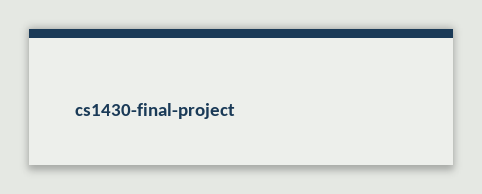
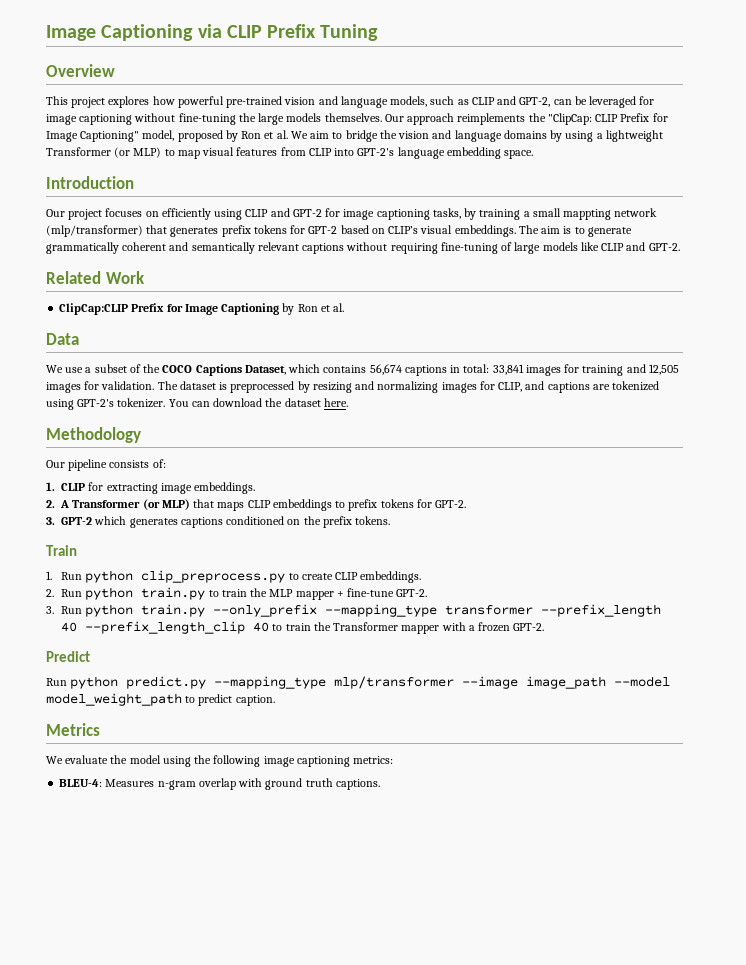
- cs1430-final-project
+ Image Captioning via CLIP Prefix Tuning
+ Overview
+ This project explores how powerful pre-trained vision and language models, such as CLIP and GPT-2, can be leveraged for image captioning without fine-tuning the large models themselves. Our approach reimplements the "ClipCap: CLIP Prefix for Image Captioning" model, proposed by Ron et al. We aim to bridge the vision and language domains by using a lightweight Transformer (or MLP) to map visual features from CLIP into GPT-2's language embedding space.
+ Introduction
+ Our project focuses on efficiently using CLIP and GPT-2 for image captioning tasks, by training a small mappting network (mlp/transformer) that generates prefix tokens for GPT-2 based on CLIP’s visual embeddings. The aim is to generate grammatically coherent and semantically relevant captions without requiring fine-tuning of large models like CLIP and GPT-2.
+ Related Work
+ ClipCap:CLIP Prefix for Image Captioning by Ron et al.
+ Data
+ We use a subset of the COCO Captions Dataset, which contains 56,674 captions in total: 33,841 images for training and 12,505 images for validation. The dataset is preprocessed by resizing and normalizing images for CLIP, and captions are tokenized using GPT-2's tokenizer. You can download the dataset here.
+ Methodology
+ Our pipeline consists of:
+ 1. CLIP for extracting image embeddings.
+ 2. A Transformer (or MLP) that maps CLIP embeddings to prefix tokens for GPT-2.
+ 3. GPT-2 which generates captions conditioned on the prefix tokens.
+ Train
+ 1. Run python clip_preprocess.py to create CLIP embeddings.
+ 2. Run python train.py to train the MLP mapper + fine-tune GPT-2.
+ 3. Run python train.py --only_prefix --mapping_type transformer --prefix_length 40 --prefix_length_clip 40 to train the Transformer mapper with a frozen GPT-2.
+ Predict
+ Run python predict.py --mapping_type mlp/transformer --image image_path --model model_weight_path to predict caption.
+ Metrics
+ We evaluate the model using the following image captioning metrics:
+ BLEU-4: Measures n-gram overlap with ground truth captions.

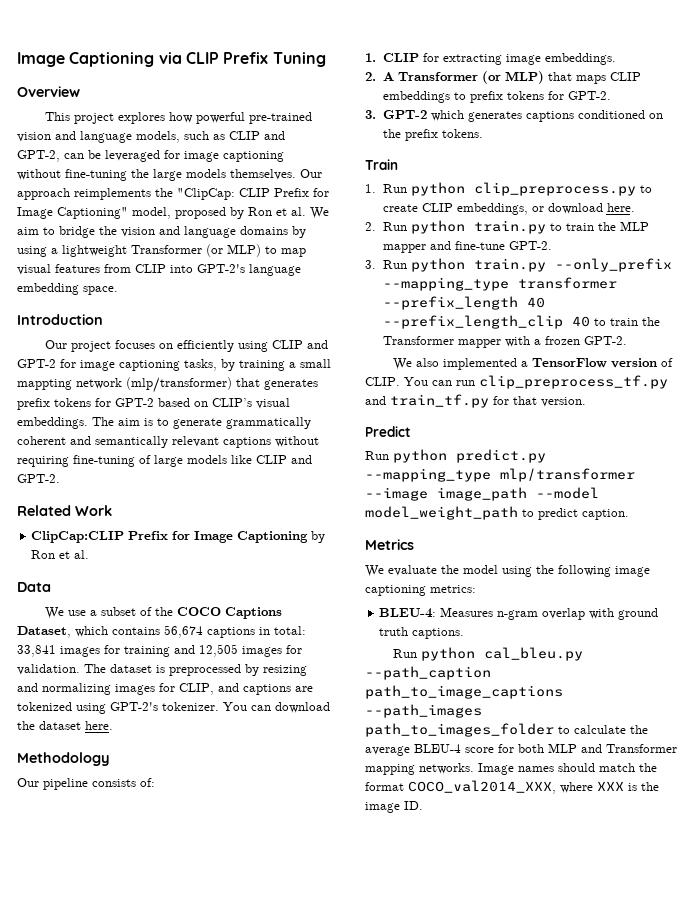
- 1. Run python clip_preprocess.py to create CLIP embeddings.
+ 1. Run python clip_preprocess.py to create CLIP embeddings, or download here.
- 2. Run python train.py to train the MLP mapper + fine-tune GPT-2.
+ 2. Run python train.py to train the MLP mapper and fine-tune GPT-2.
+ We also implemented a TensorFlow version of CLIP. You can run clip_preprocess_tf.py and train_tf.py for that version.
+ Run python cal_bleu.py --path_caption path_to_image_captions --path_images path_to_images_folder to calculate the average BLEU-4 score for both MLP and Transformer mapping networks. Image names should match the format COCO_val2014_XXX, where XXX is the image ID.

